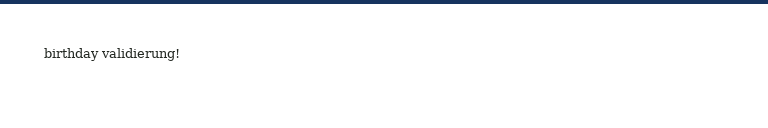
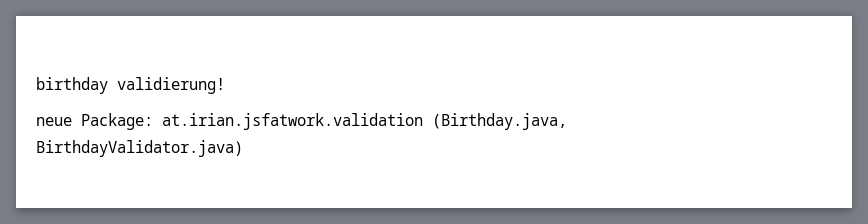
+ neue Package: at.irian.jsfatwork.validation (Birthday.java, BirthdayValidator.java)

